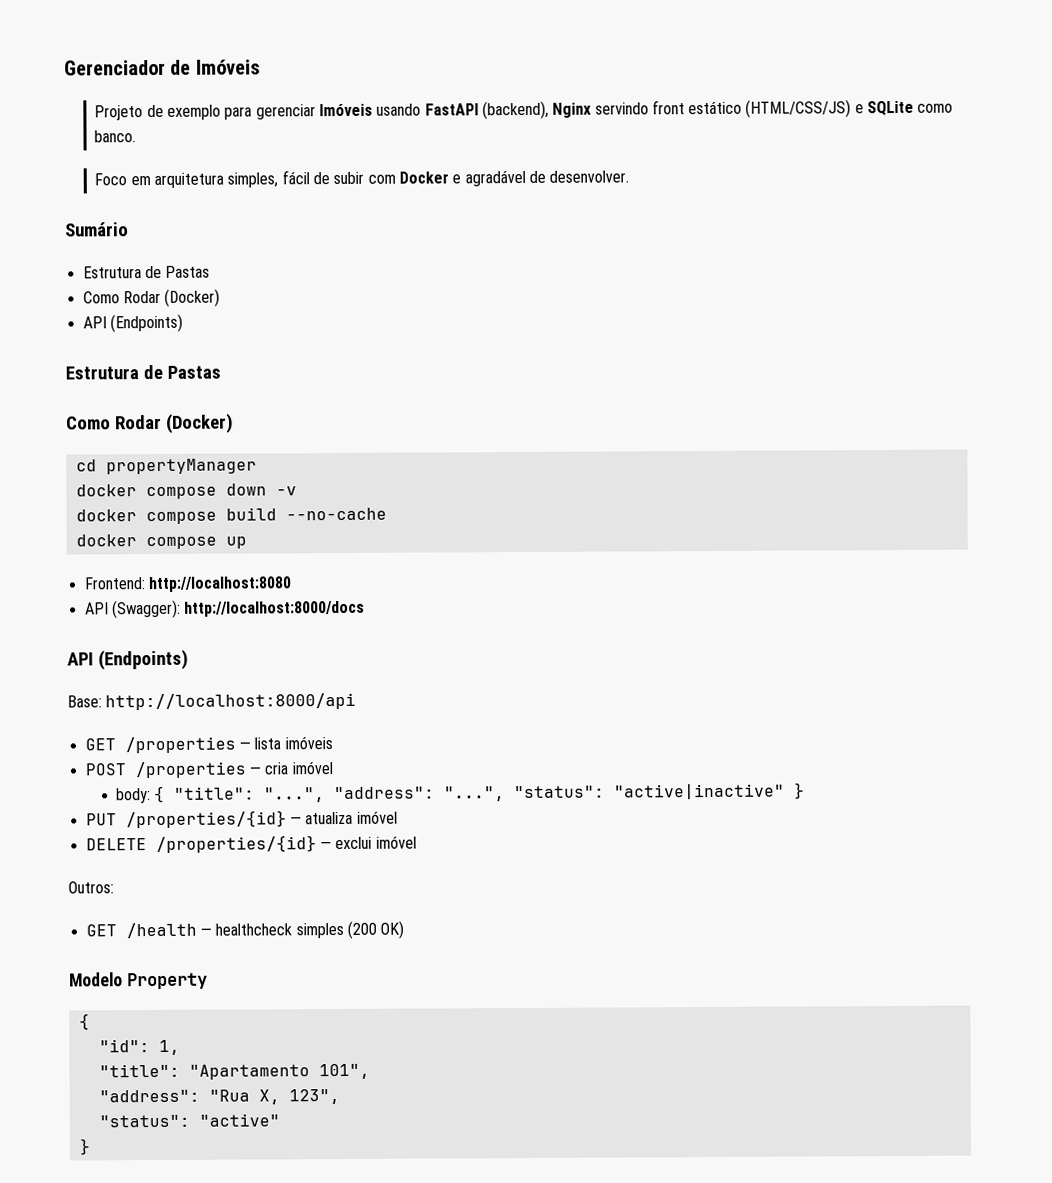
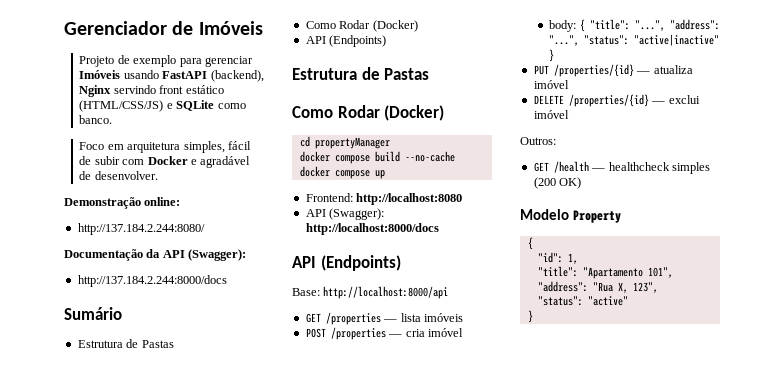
+ Demonstração online:
+ http://137.184.2.244:8080/
+ Documentação da API (Swagger):
+ http://137.184.2.244:8000/docs
- docker compose down -v

